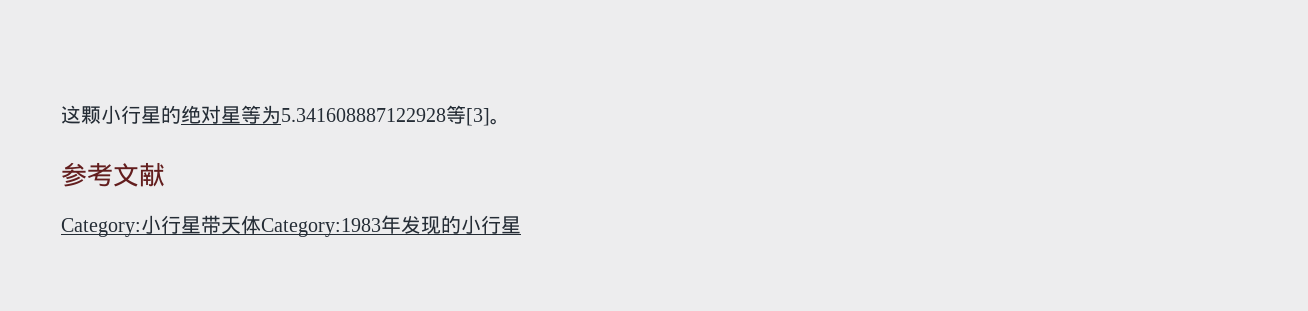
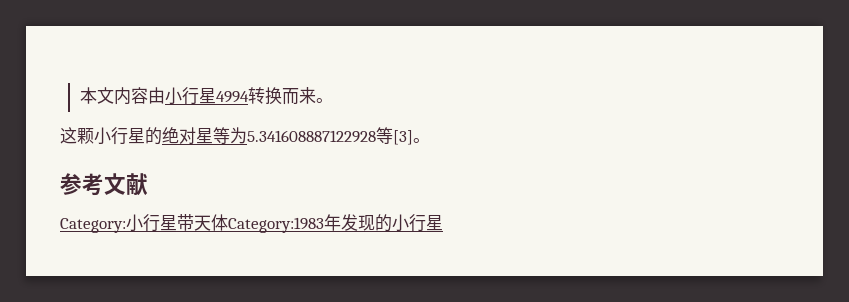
+ 本文内容由小行星4994转换而来。

